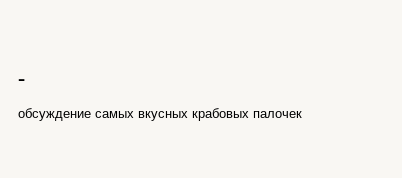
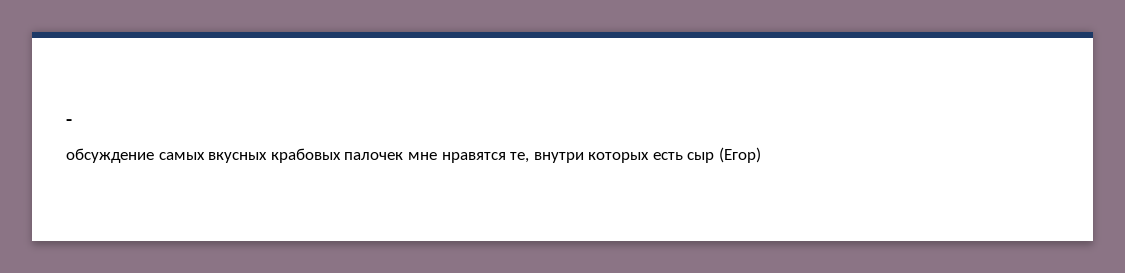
- обсуждение самых вкусных крабовых палочек
+ обсуждение самых вкусных крабовых палочек мне нравятся те, внутри которых есть сыр (Егор)

